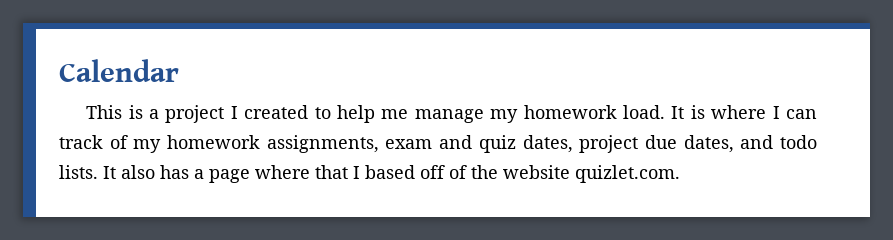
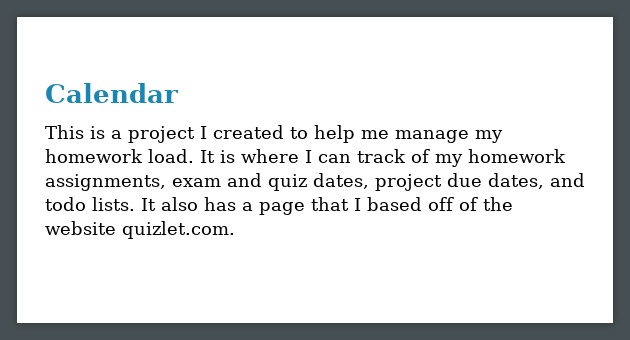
- It also has a page where that I based off of the website quizlet.com.
+ It also has a page that I based off of the website quizlet.com.

